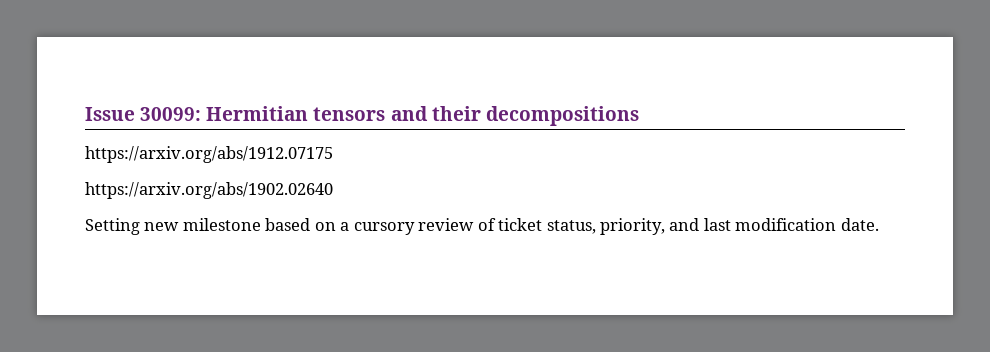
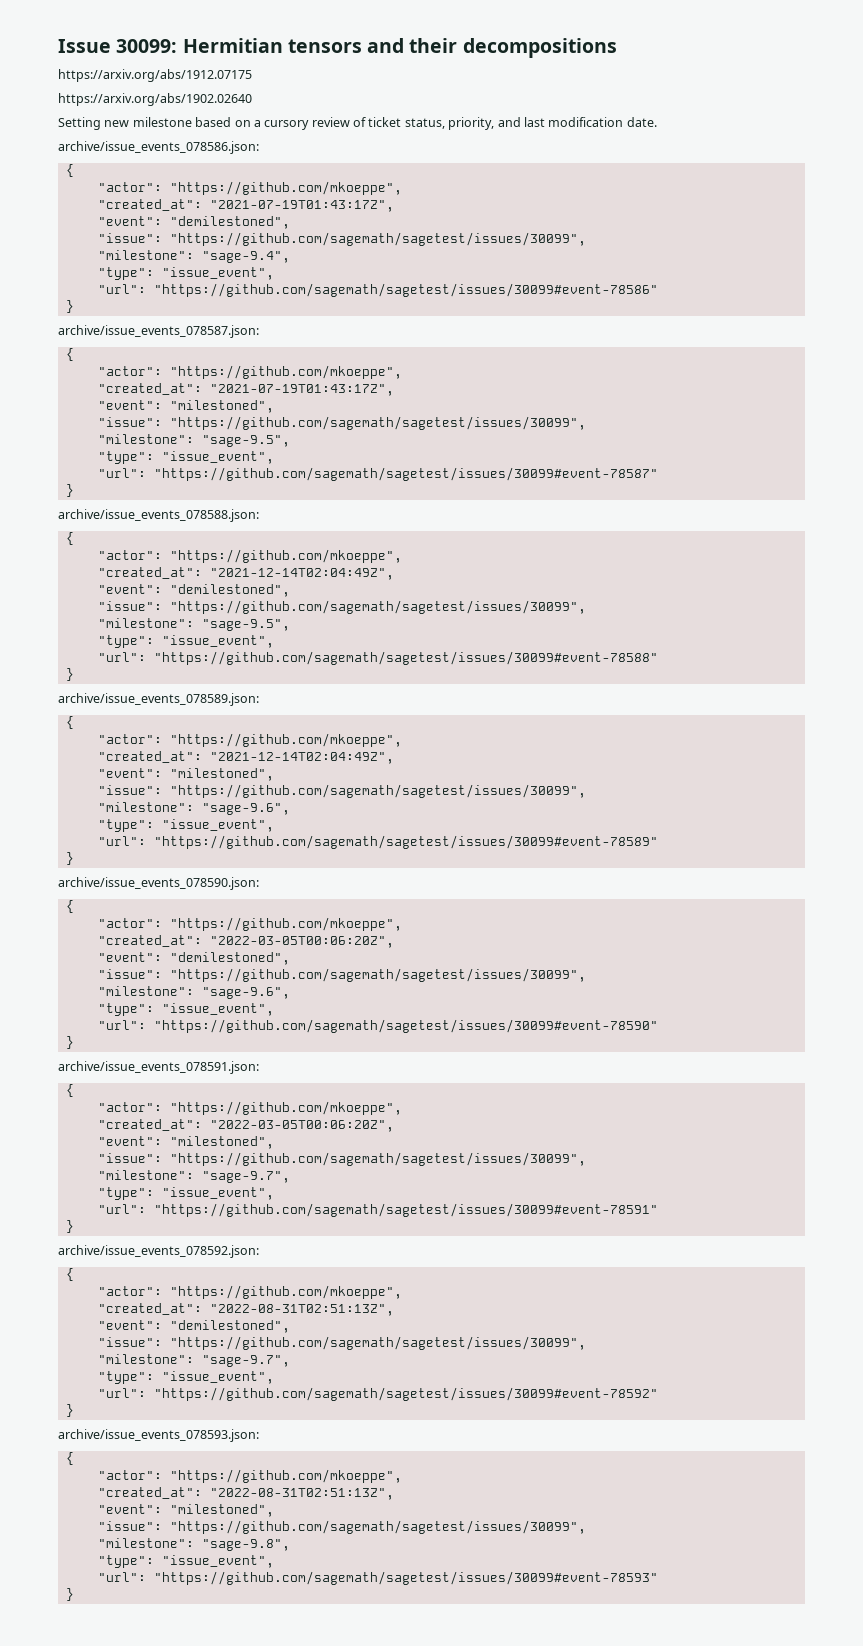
+ archive/issue_events_078586.json:
+ {
+ "actor": "https://github.com/mkoeppe",
+ "created_at": "2021-07-19T01:43:17Z",
+ "event": "demilestoned",
+ "issue": "https://github.com/sagemath/sagetest/issues/30099",
+ "milestone": "sage-9.4",
+ "type": "issue_event",
+ "url": "https://github.com/sagemath/sagetest/issues/30099#event-78586"
+ }
+ archive/issue_events_078587.json:
+ {
+ "actor": "https://github.com/mkoeppe",
+ "created_at": "2021-07-19T01:43:17Z",
+ "event": "milestoned",
+ "issue": "https://github.com/sagemath/sagetest/issues/30099",
+ "milestone": "sage-9.5",
+ "type": "issue_event",
+ "url": "https://github.com/sagemath/sagetest/issues/30099#event-78587"
+ }
+ archive/issue_events_078588.json:
+ {
+ "actor": "https://github.com/mkoeppe",
+ "created_at": "2021-12-14T02:04:49Z",
+ "event": "demilestoned",
+ "issue": "https://github.com/sagemath/sagetest/issues/30099",
+ "milestone": "sage-9.5",
+ "type": "issue_event",
+ "url": "https://github.com/sagemath/sagetest/issues/30099#event-78588"
+ }
+ archive/issue_events_078589.json:
+ {
+ "actor": "https://github.com/mkoeppe",
+ "created_at": "2021-12-14T02:04:49Z",
+ "event": "milestoned",
+ "issue": "https://github.com/sagemath/sagetest/issues/30099",
+ "milestone": "sage-9.6",
+ "type": "issue_event",
+ "url": "https://github.com/sagemath/sagetest/issues/30099#event-78589"
+ }
+ archive/issue_events_078590.json:
+ {
+ "actor": "https://github.com/mkoeppe",
+ "created_at": "2022-03-05T00:06:20Z",
+ "event": "demilestoned",
+ "issue": "https://github.com/sagemath/sagetest/issues/30099",
+ "milestone": "sage-9.6",
+ "type": "issue_event",
+ "url": "https://github.com/sagemath/sagetest/issues/30099#event-78590"
+ }
+ archive/issue_events_078591.json:
+ {
+ "actor": "https://github.com/mkoeppe",
+ "created_at": "2022-03-05T00:06:20Z",
+ "event": "milestoned",
+ "issue": "https://github.com/sagemath/sagetest/issues/30099",
+ "milestone": "sage-9.7",
+ "type": "issue_event",
+ "url": "https://github.com/sagemath/sagetest/issues/30099#event-78591"
+ }
+ archive/issue_events_078592.json:
+ {
+ "actor": "https://github.com/mkoeppe",
+ "created_at": "2022-08-31T02:51:13Z",
+ "event": "demilestoned",
+ "issue": "https://github.com/sagemath/sagetest/issues/30099",
+ "milestone": "sage-9.7",
+ "type": "issue_event",
+ "url": "https://github.com/sagemath/sagetest/issues/30099#event-78592"
+ }
+ archive/issue_events_078593.json:
+ {
+ "actor": "https://github.com/mkoeppe",
+ "created_at": "2022-08-31T02:51:13Z",
+ "event": "milestoned",
+ "issue": "https://github.com/sagemath/sagetest/issues/30099",
+ "milestone": "sage-9.8",
+ "type": "issue_event",
+ "url": "https://github.com/sagemath/sagetest/issues/30099#event-78593"
+ }

